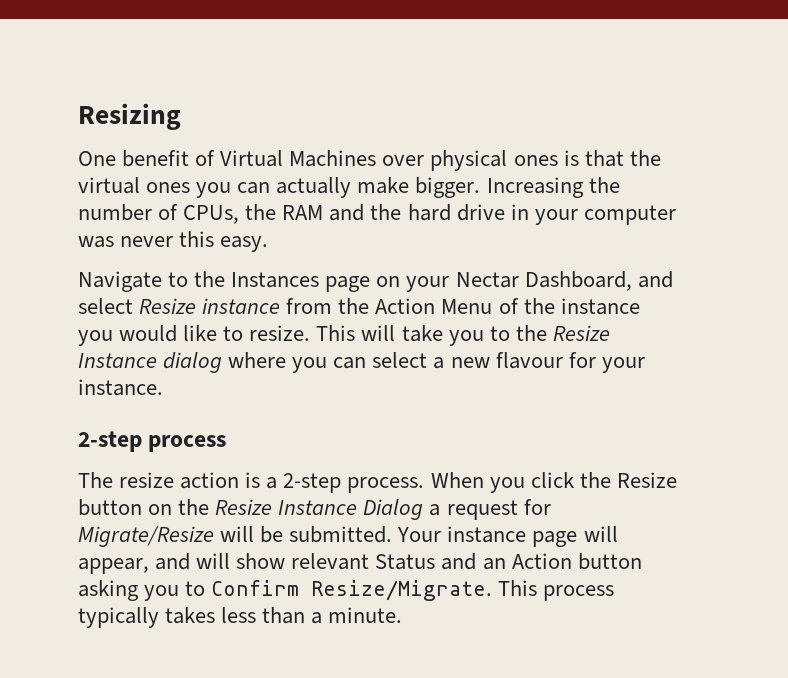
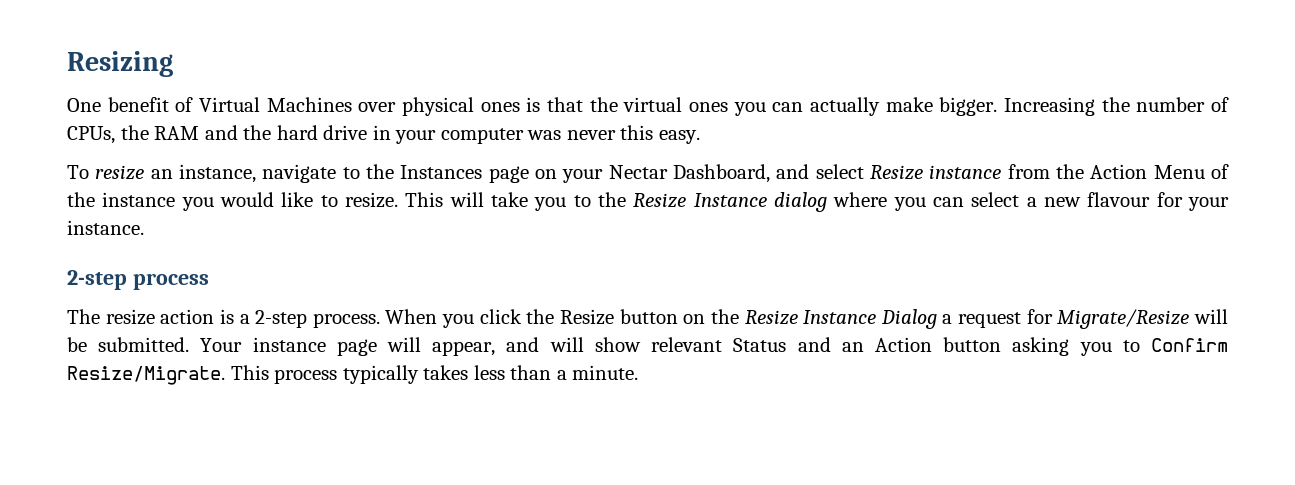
- Navigate to the Instances page on your Nectar Dashboard, and select Resize instance from the Action Menu of the instance you would like to resize.
+ To resize an instance, navigate to the Instances page on your Nectar Dashboard, and select Resize instance from the Action Menu of the instance you would like to resize.

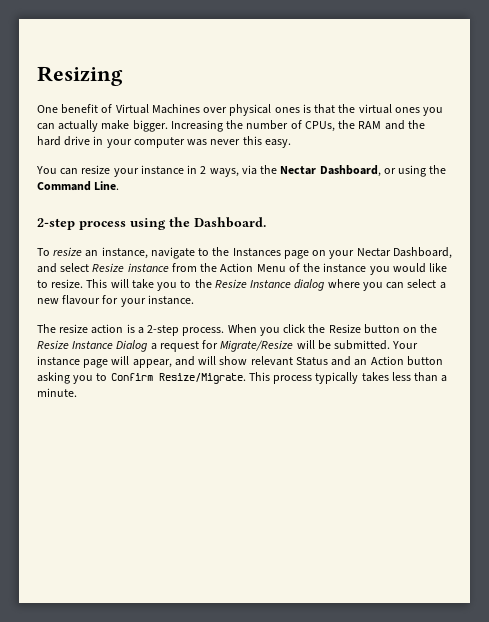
+ You can resize your instance in 2 ways, via the Nectar Dashboard, or using the Command Line.
+ 2-step process using the Dashboard.
- 2-step process

